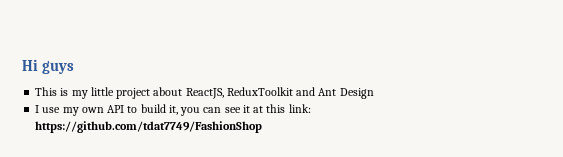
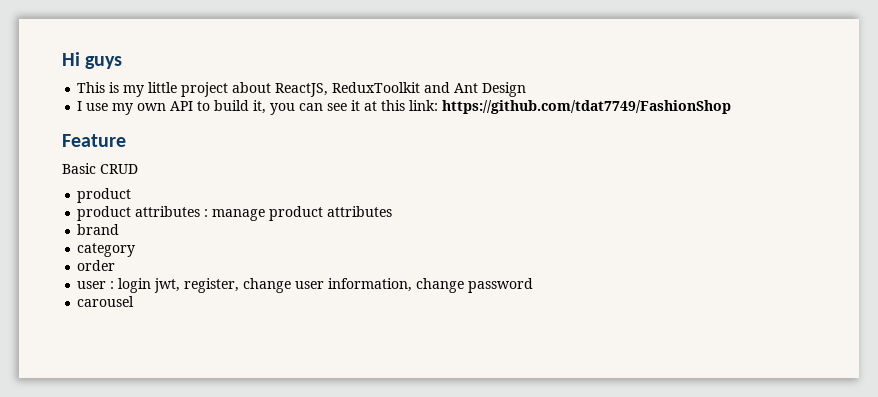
+ Feature
+ Basic CRUD
+ product
+ product attributes : manage product attributes
+ brand
+ category
+ order
+ user : login jwt, register, change user information, change password
+ carousel

